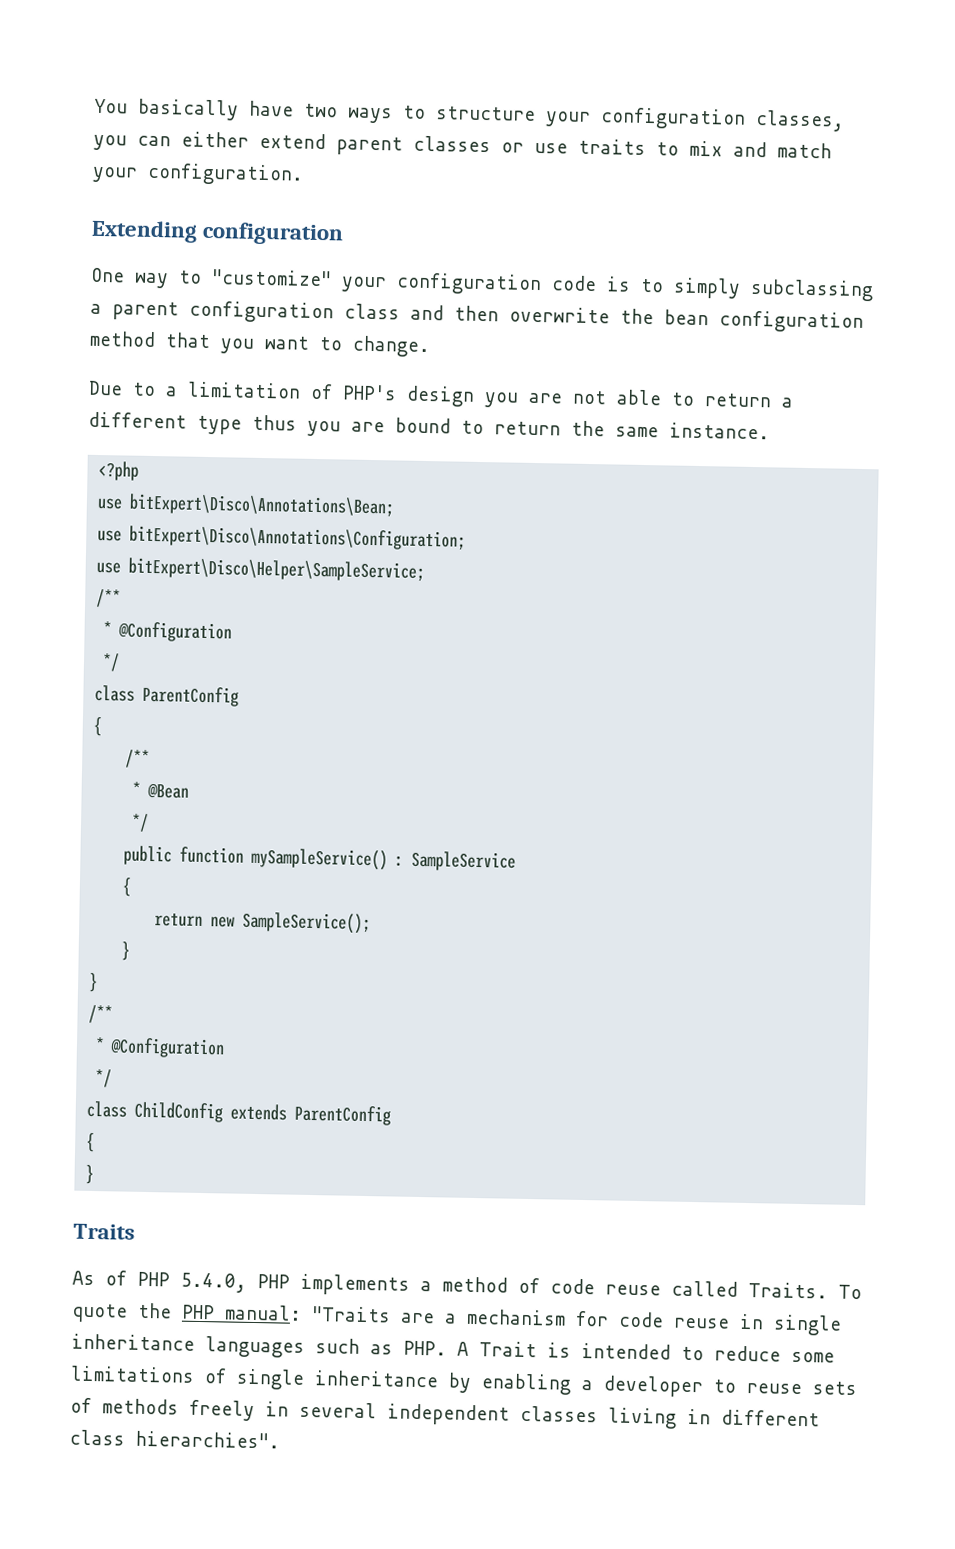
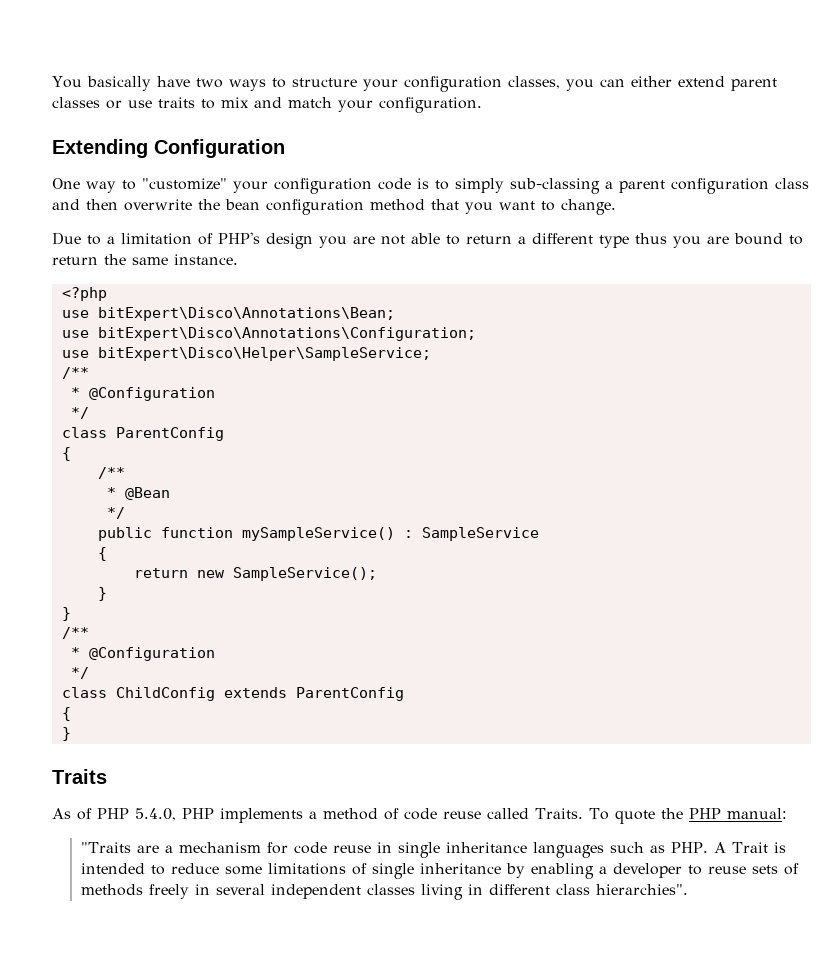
- Extending configuration
+ Extending Configuration
- One way to "customize" your configuration code is to simply subclassing a parent configuration class and then overwrite the bean configuration method that you want to change.
+ One way to "customize" your configuration code is to simply sub-classing a parent configuration class and then overwrite the bean configuration method that you want to change.
- To quote the PHP manual: "Traits are a mechanism for code reuse in single inheritance languages such as PHP. A Trait is intended to reduce some limitations of single inheritance by enabling a developer to reuse sets of methods freely in several independent classes living in different class hierarchies".
+ To quote the PHP manual:
+ "Traits are a mechanism for code reuse in single inheritance languages such as PHP. A Trait is intended to reduce some limitations of single inheritance by enabling a developer to reuse sets of methods freely in several independent classes living in different class hierarchies".

